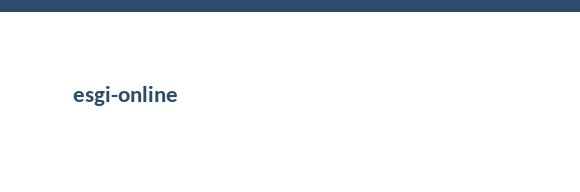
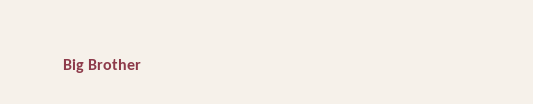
- esgi-online
+ Big Brother

